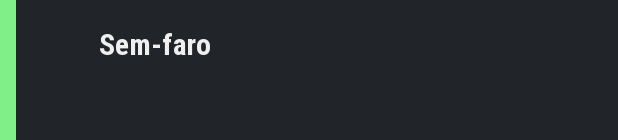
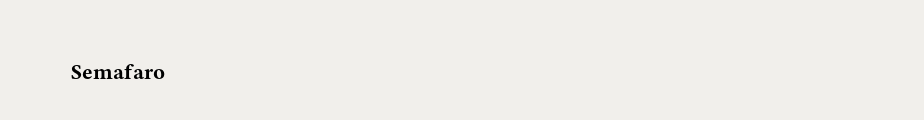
- Sem-faro
+ Semafaro

